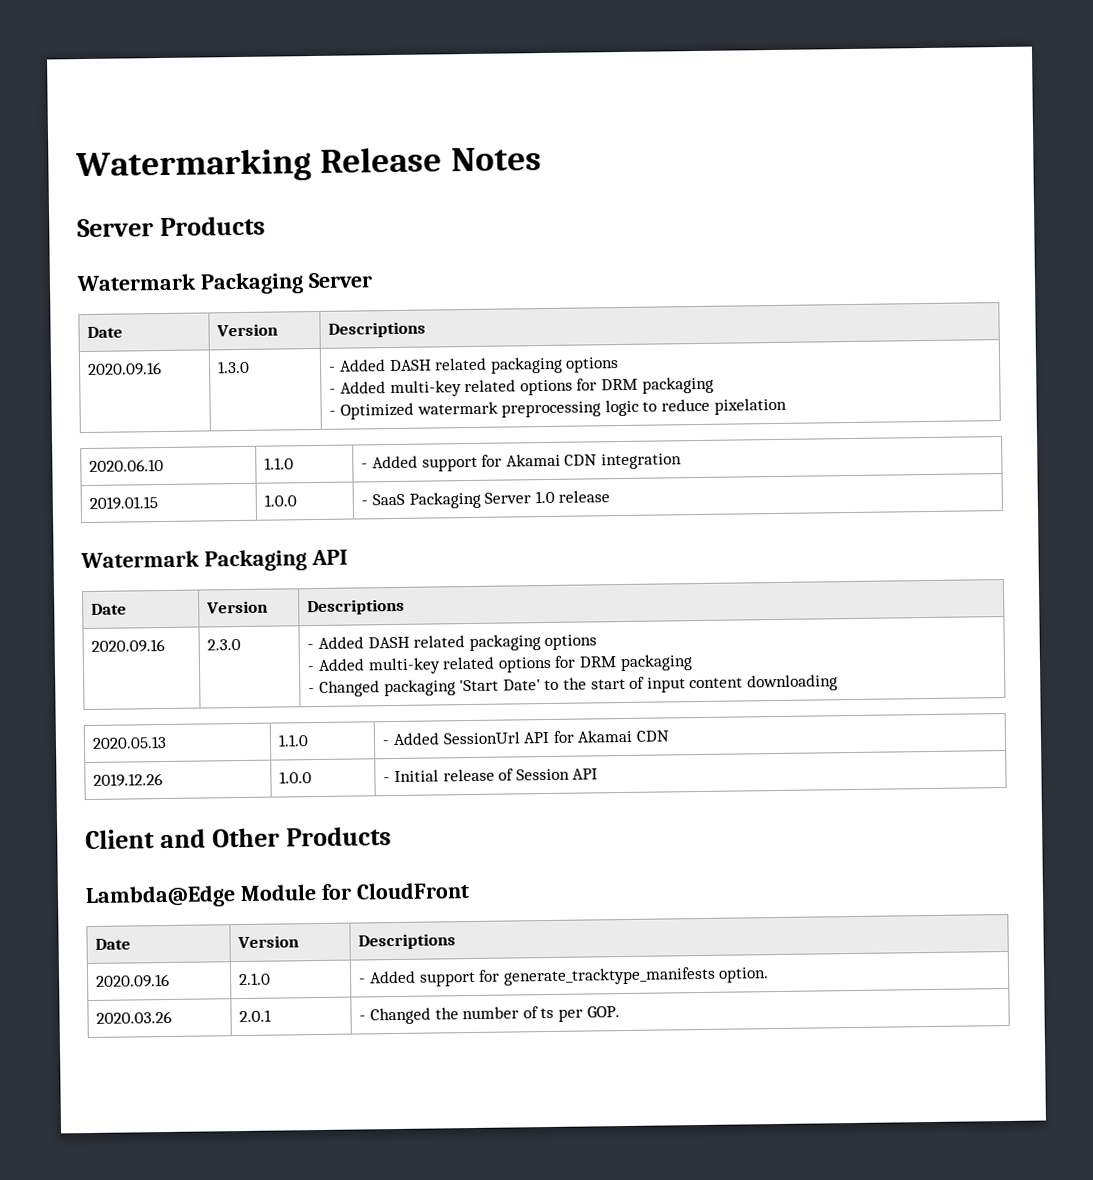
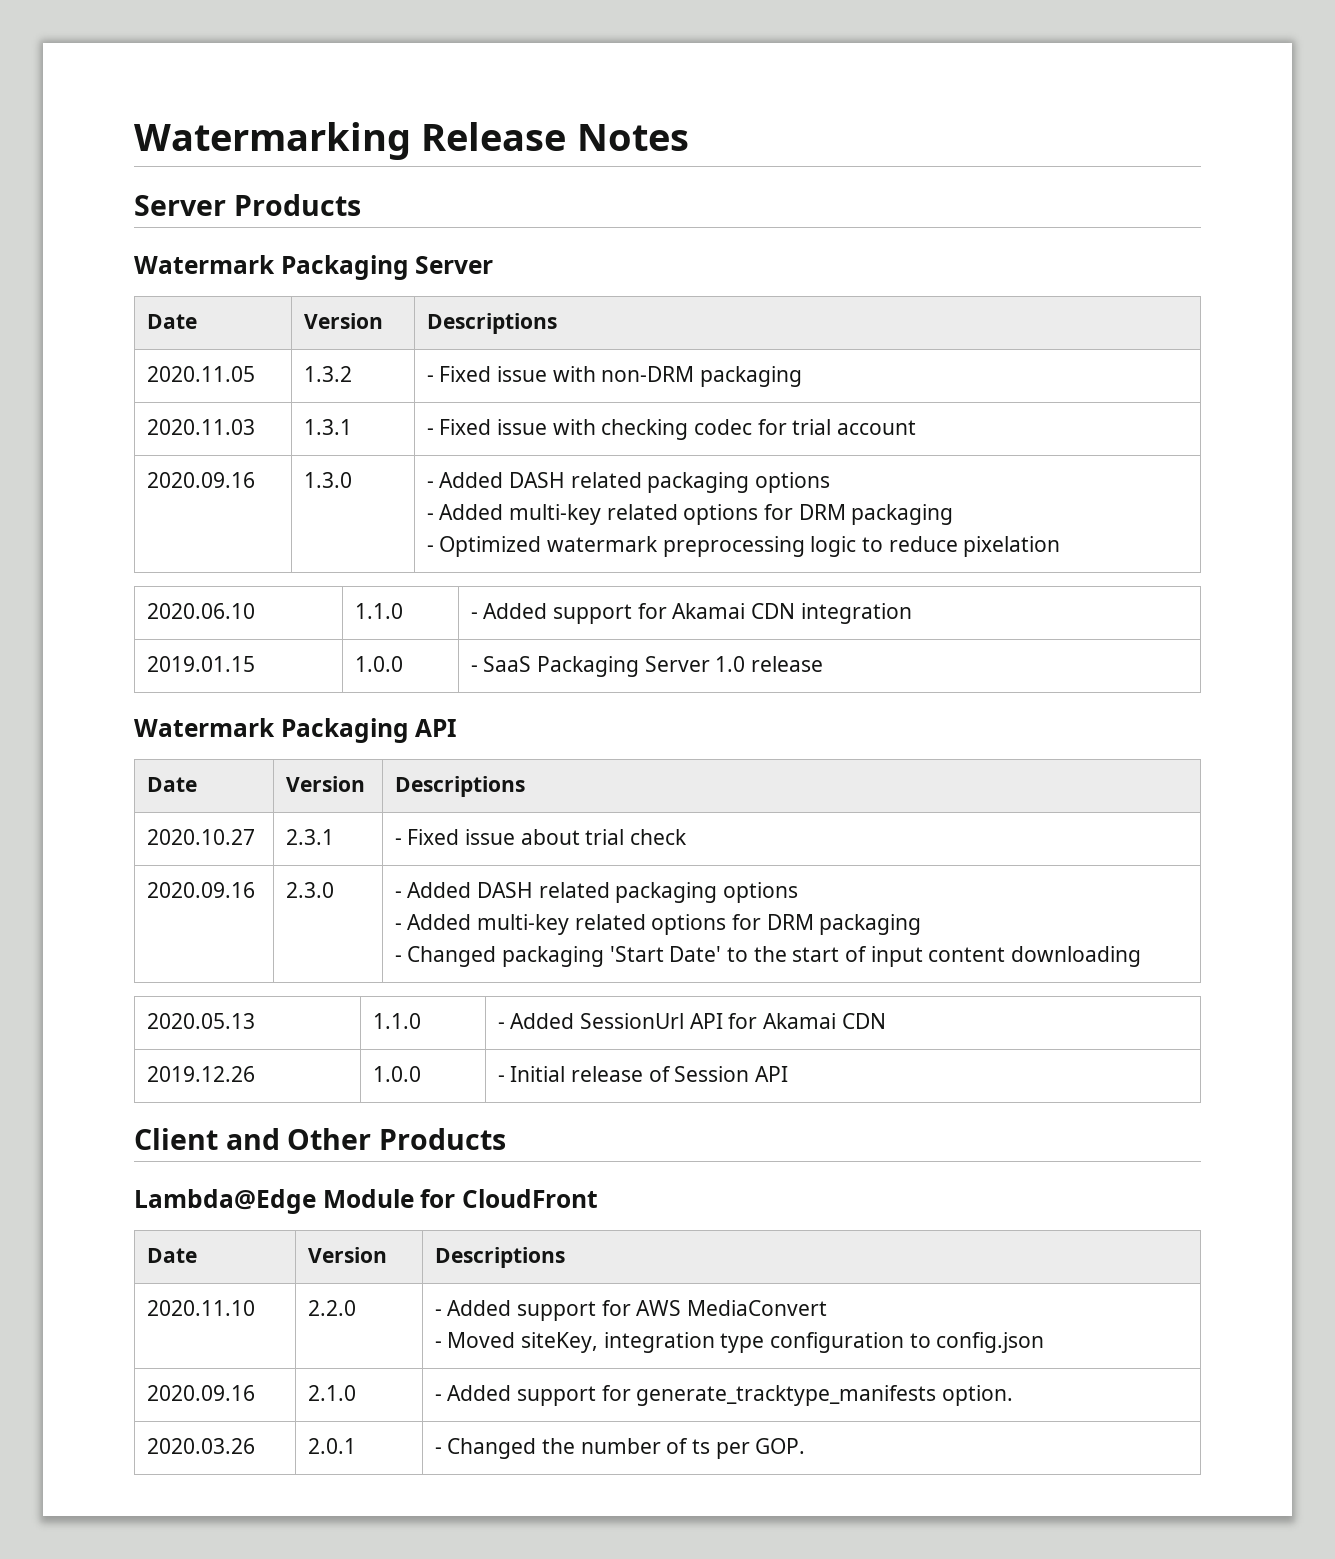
+ 2020.11.05 | 1.3.2 | - Fixed issue with non-DRM packaging
+ 2020.11.03 | 1.3.1 | - Fixed issue with checking codec for trial account
+ 2020.10.27 | 2.3.1 | - Fixed issue about trial check
+ 2020.11.10 | 2.2.0 | - Added support for AWS MediaConvert
+ - Moved siteKey, integration type configuration to config.json

